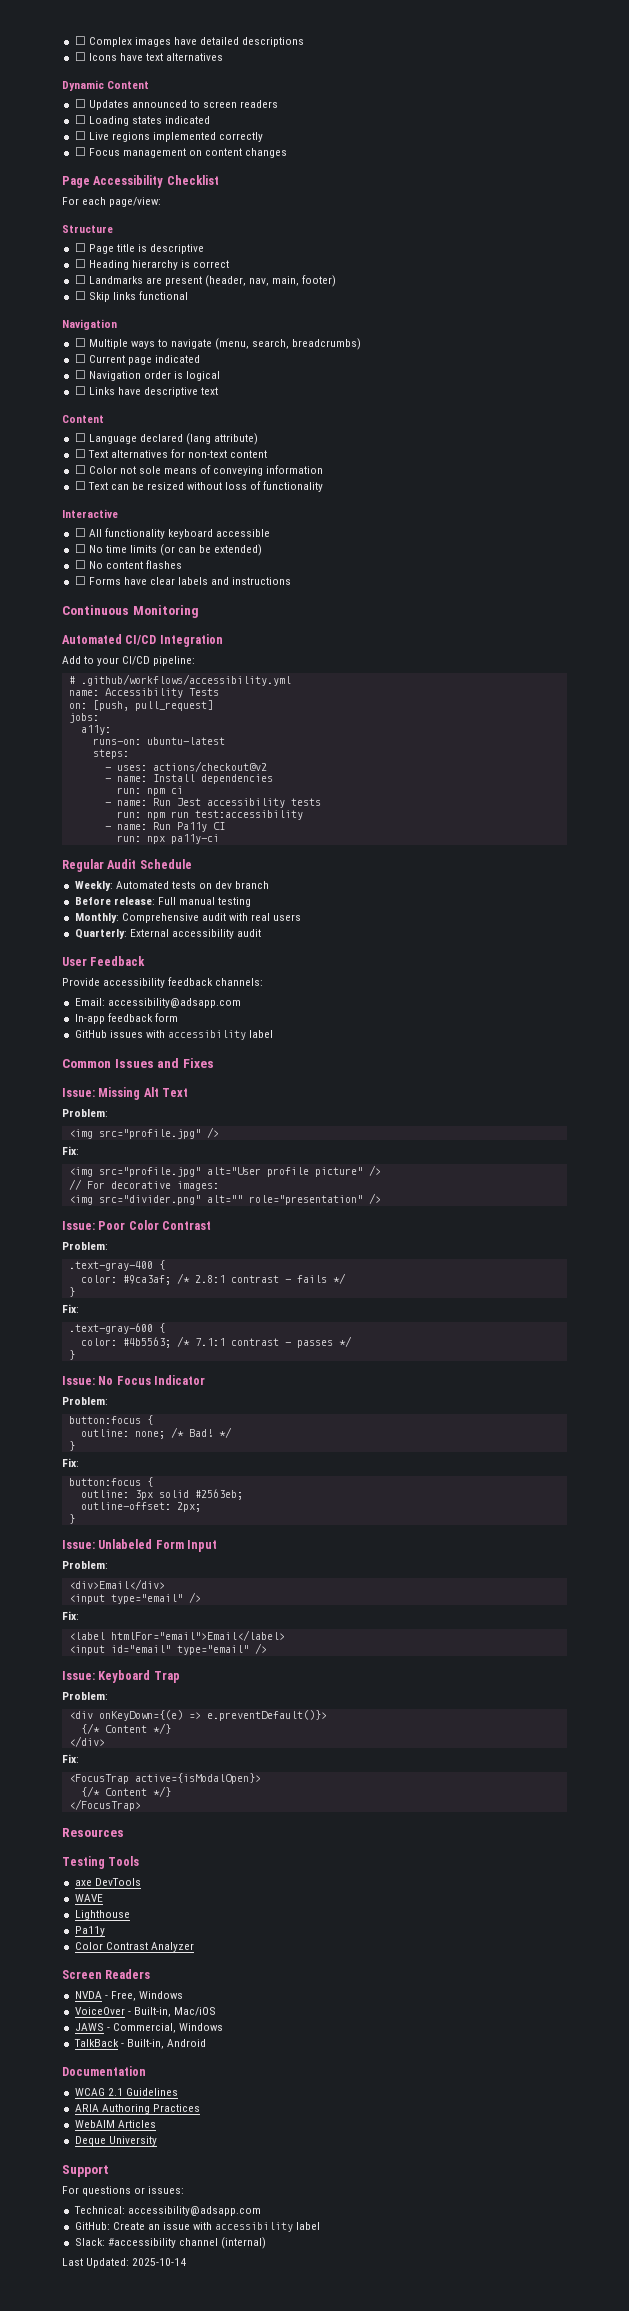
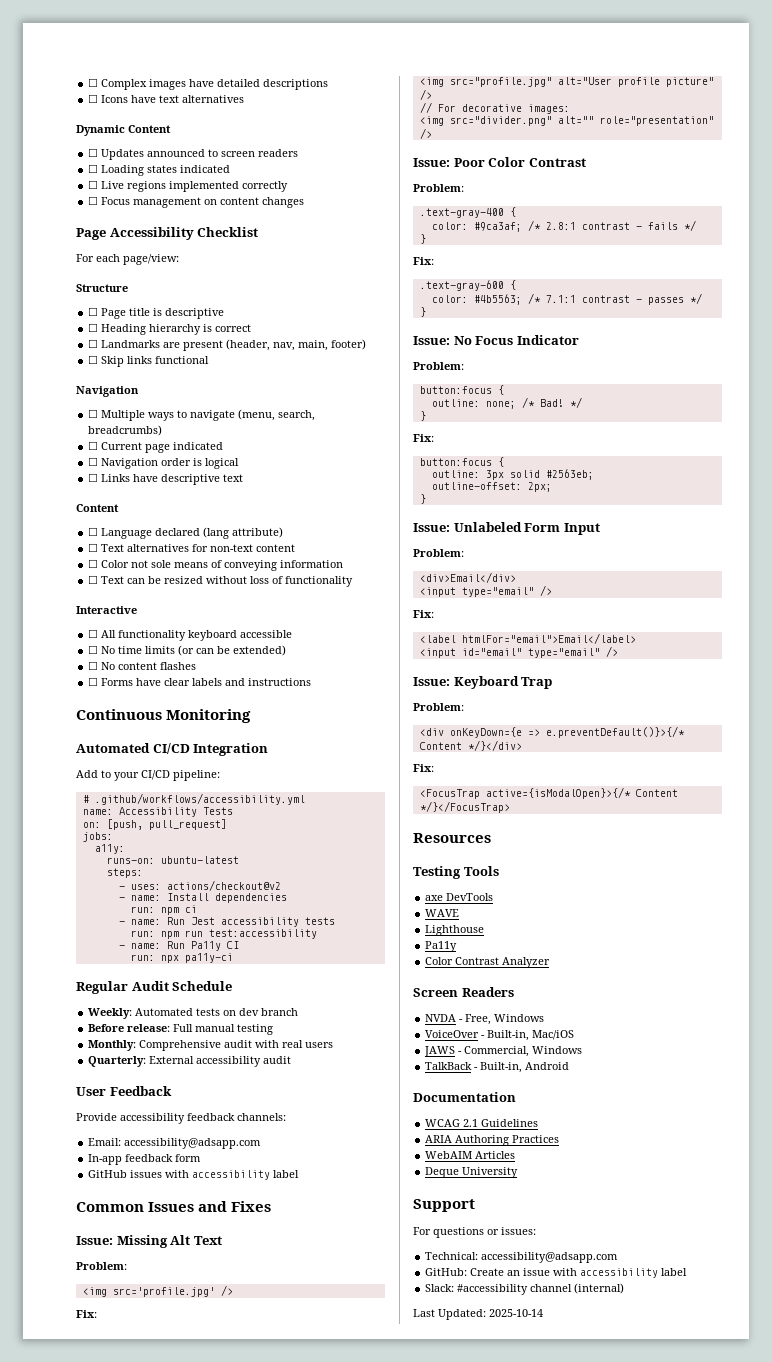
- <img src="profile.jpg" />
+ <img src='profile.jpg' />
- <div onKeyDown={(e) => e.preventDefault()}>
- {/* Content */}
- </div>
+ <div onKeyDown={e => e.preventDefault()}>{/* Content */}</div>
  Fix:
- <FocusTrap active={isModalOpen}>
- {/* Content */}
- </FocusTrap>
+ <FocusTrap active={isModalOpen}>{/* Content */}</FocusTrap>

